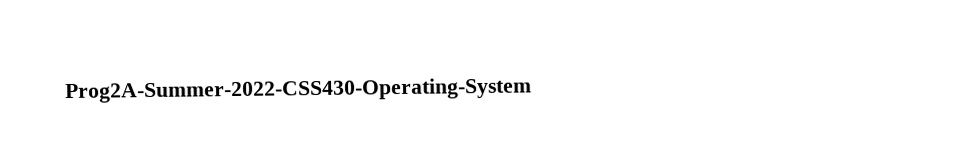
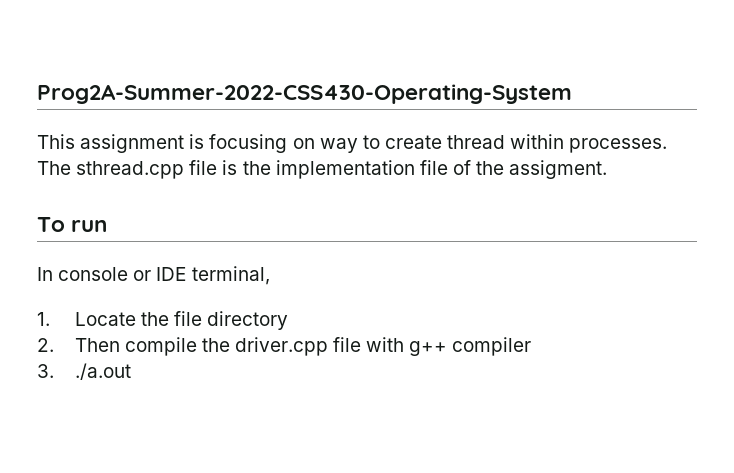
+ This assignment is focusing on way to create thread within processes. The sthread.cpp file is the implementation file of the assigment.
+ To run
+ In console or IDE terminal,
+ 1. Locate the file directory
+ 2. Then compile the driver.cpp file with g++ compiler
+ 3. ./a.out

